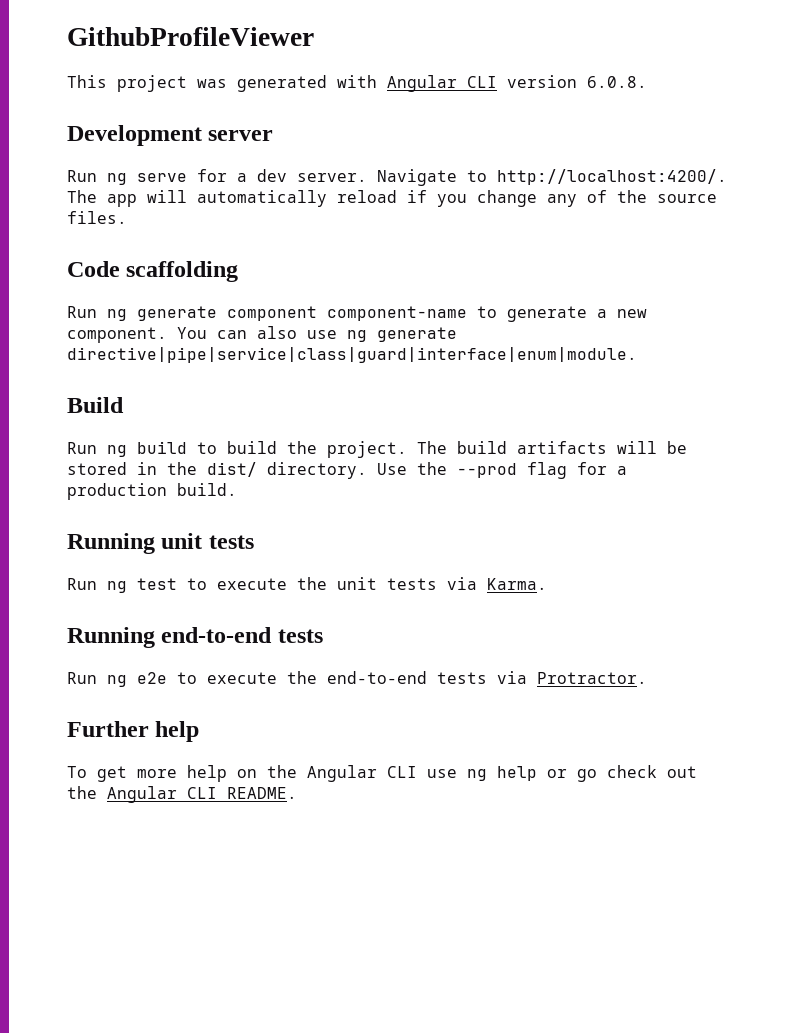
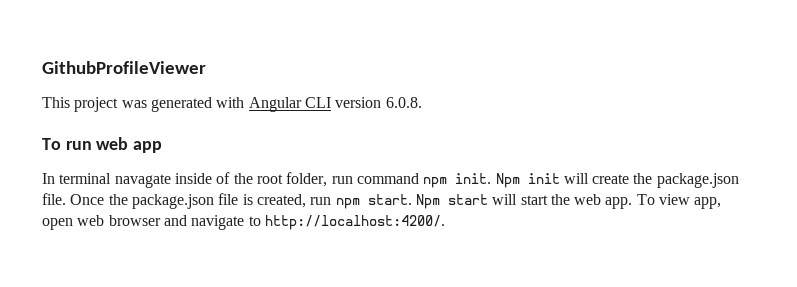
- Development server
- Run ng serve for a dev server. Navigate to http://localhost:4200/. The app will automatically reload if you change any of the source files.
- Code scaffolding
- Run ng generate component component-name to generate a new component. You can also use ng generate directive|pipe|service|class|guard|interface|enum|module.
- Build
- Run ng build to build the project. The build artifacts will be stored in the dist/ directory. Use the --prod flag for a production build.
- Running unit tests
- Run ng test to execute the unit tests via Karma.
- Running end-to-end tests
- Run ng e2e to execute the end-to-end tests via Protractor.
- Further help
- To get more help on the Angular CLI use ng help or go check out the Angular CLI README.
+ To run web app
+ In terminal navagate inside of the root folder, run command npm init. Npm init will create the package.json file. Once the package.json file is created, run npm start. Npm start will start the web app. To view app, open web browser and navigate to http://localhost:4200/.

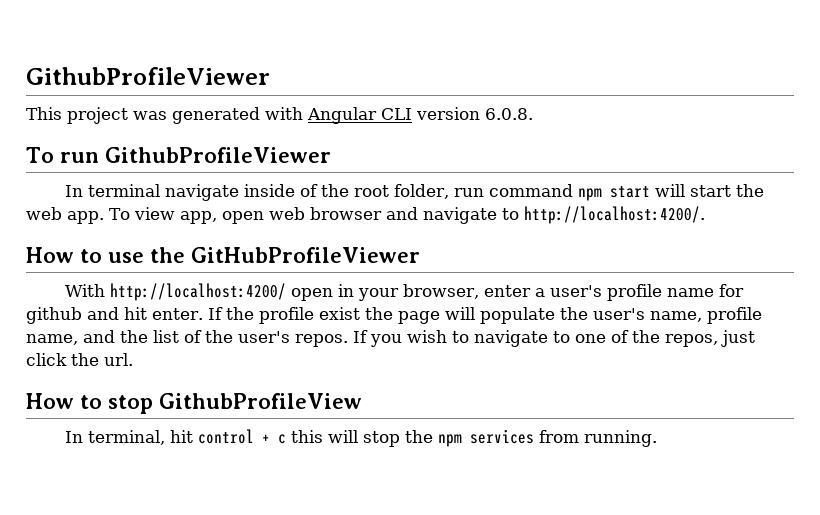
- To run web app
+ To run GithubProfileViewer
- In terminal navagate inside of the root folder, run command npm init. Npm init will create the package.json file. Once the package.json file is created, run npm start. Npm start will start the web app.
+ In terminal navigate inside of the root folder, run command npm start will start the web app.
+ How to use the GitHubProfileViewer
+ With http://localhost:4200/ open in your browser, enter a user's profile name for github and hit enter. If the profile exist the page will populate the user's name, profile name, and the list of the user's repos. If you wish to navigate to one of the repos, just click the url.
+ How to stop GithubProfileView
+ In terminal, hit control + c this will stop the npm services from running.

